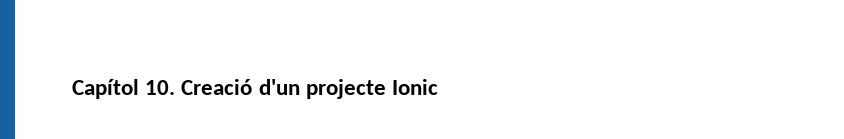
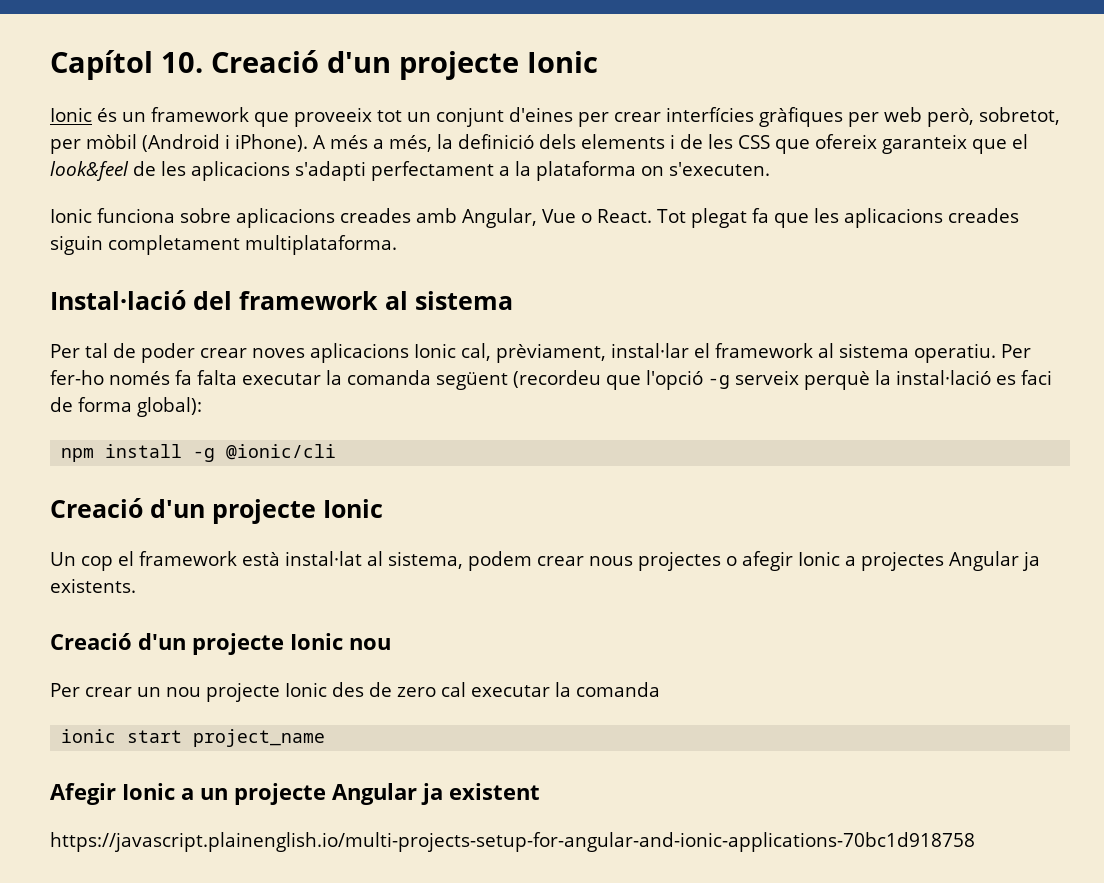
+ Ionic és un framework que proveeix tot un conjunt d'eines per crear interfícies gràfiques per web però, sobretot, per mòbil (Android i iPhone). A més a més, la definició dels elements i de les CSS que ofereix garanteix que el look&feel de les aplicacions s'adapti perfectament a la plataforma on s'executen.
+ Ionic funciona sobre aplicacions creades amb Angular, Vue o React. Tot plegat fa que les aplicacions creades siguin completament multiplataforma.
+ Instal·lació del framework al sistema
+ Per tal de poder crear noves aplicacions Ionic cal, prèviament, instal·lar el framework al sistema operatiu. Per fer-ho només fa falta executar la comanda següent (recordeu que l'opció -g serveix perquè la instal·lació es faci de forma global):
+ npm install -g @ionic/cli
+ Creació d'un projecte Ionic
+ Un cop el framework està instal·lat al sistema, podem crear nous projectes o afegir Ionic a projectes Angular ja existents.
+ Creació d'un projecte Ionic nou
+ Per crear un nou projecte Ionic des de zero cal executar la comanda
+ ionic start project_name
+ Afegir Ionic a un projecte Angular ja existent
+ https://javascript.plainenglish.io/multi-projects-setup-for-angular-and-ionic-applications-70bc1d918758

